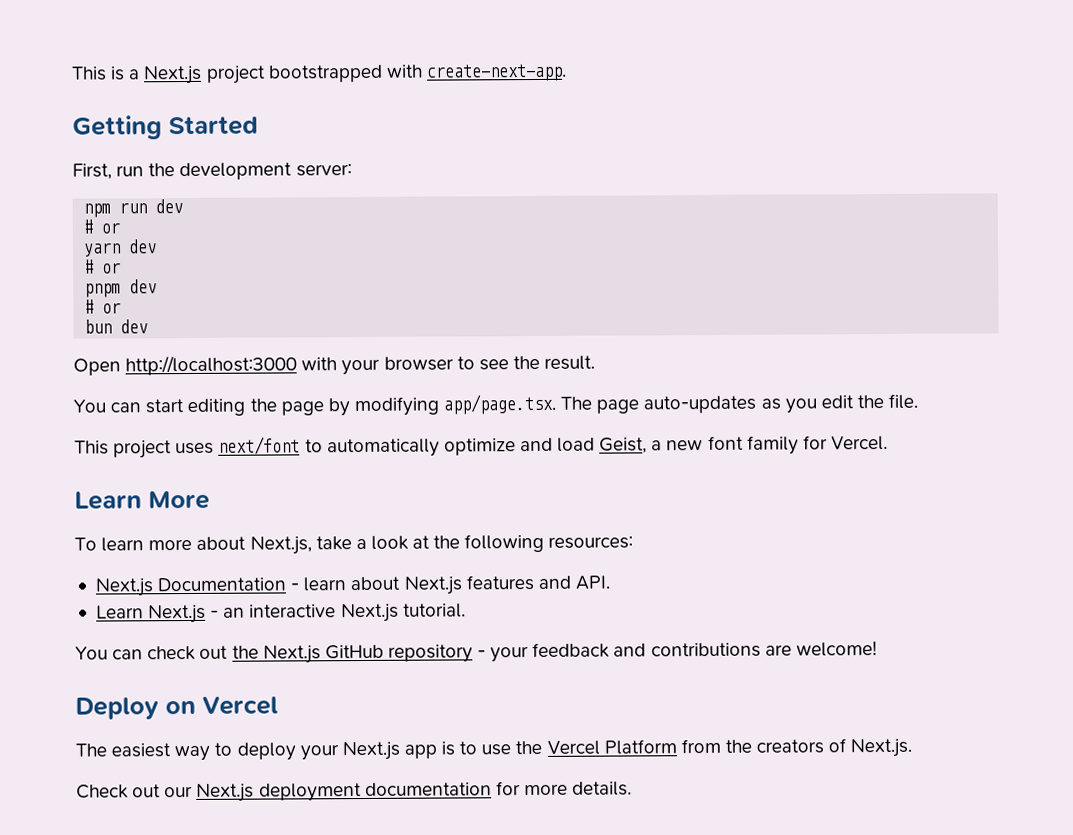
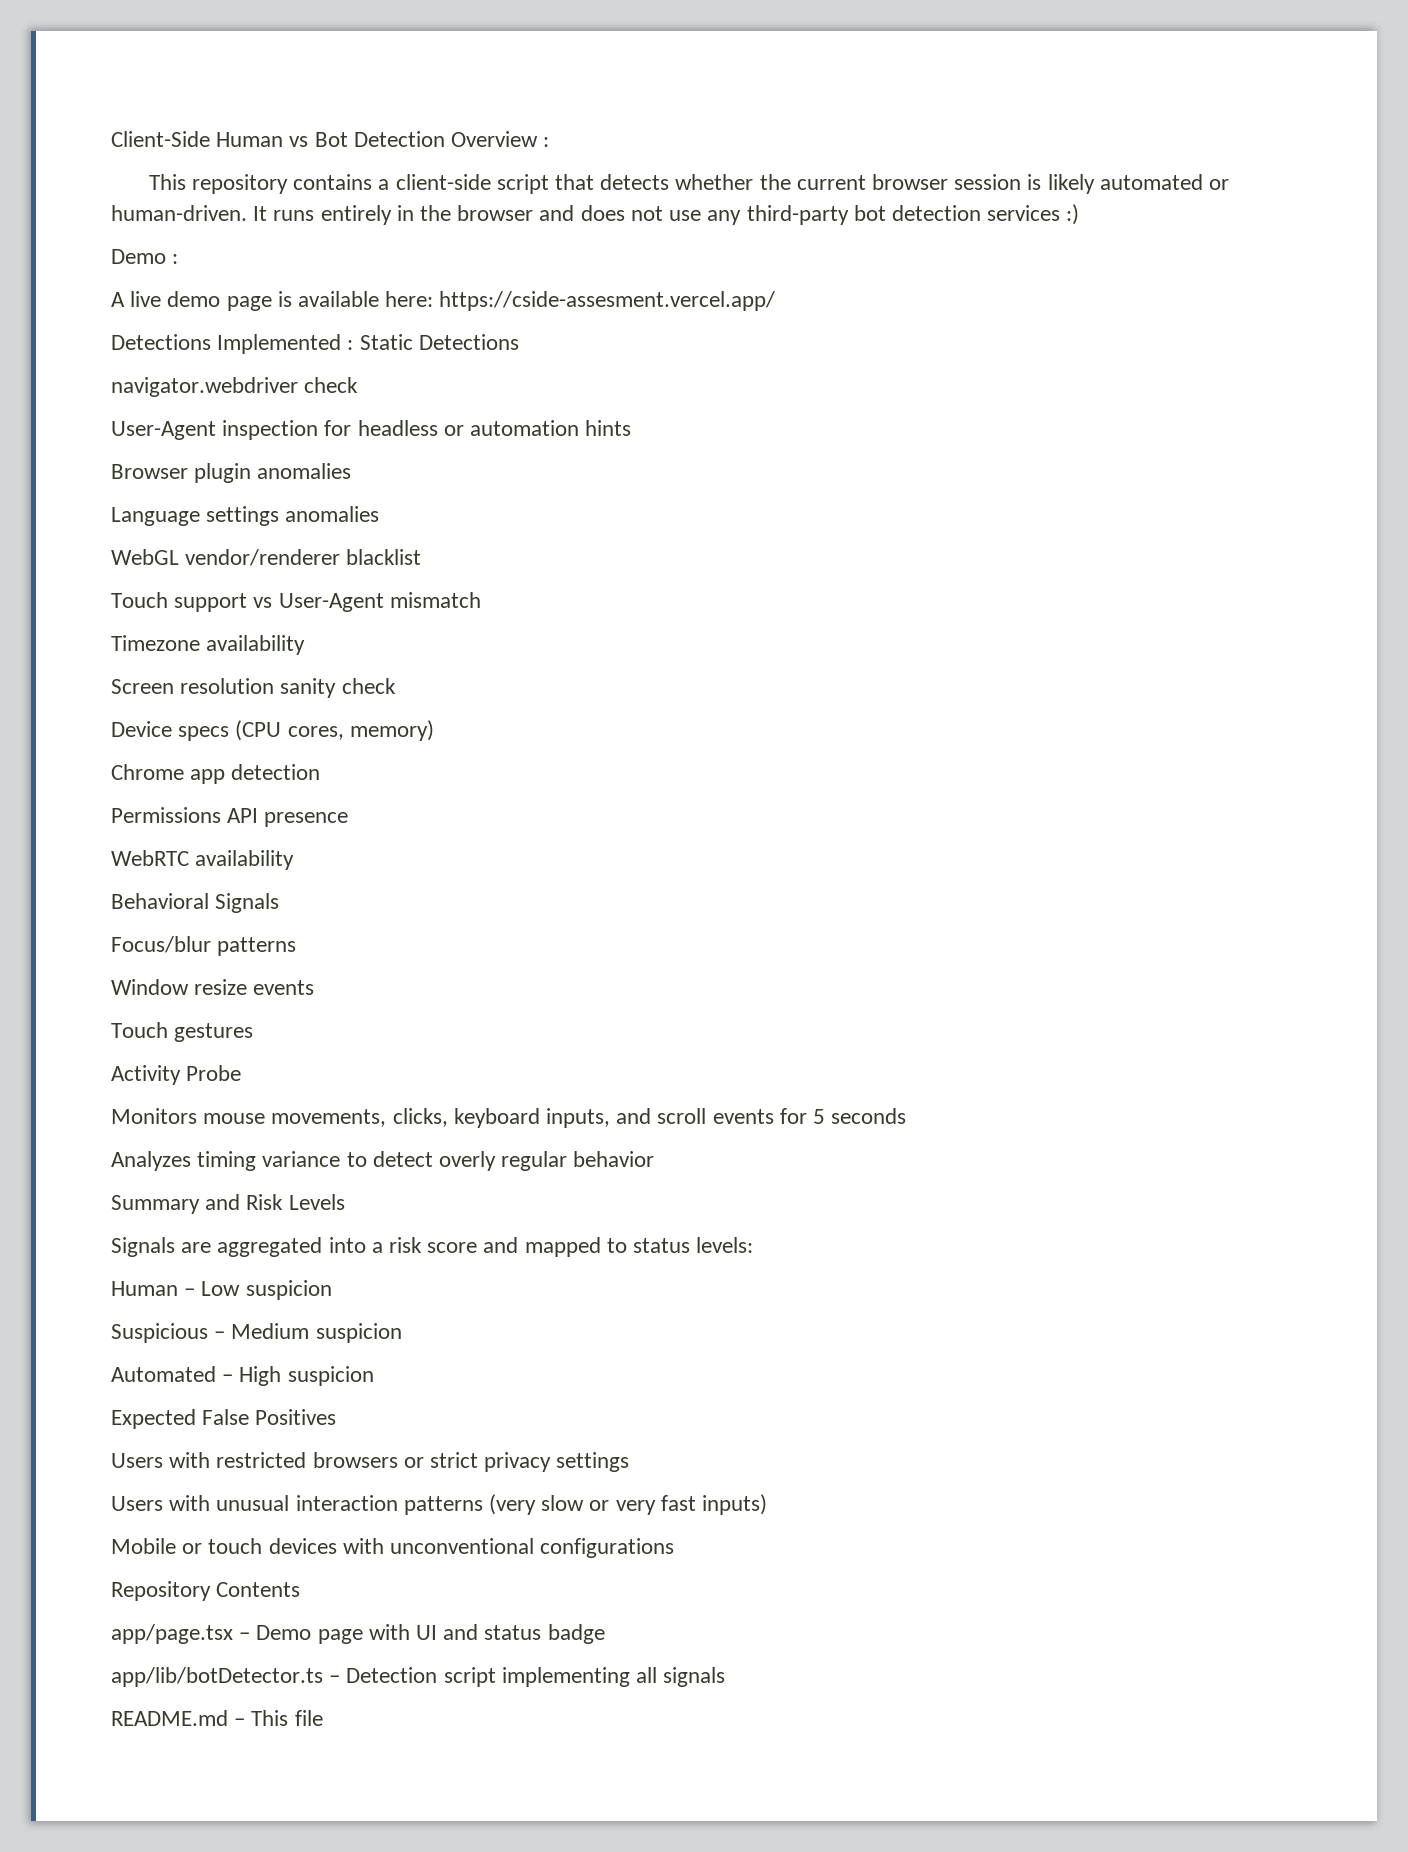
- This is a Next.js project bootstrapped with create-next-app.
- Getting Started
- First, run the development server:
- npm run dev
- # or
- yarn dev
- # or
- pnpm dev
- # or
- bun dev
- Open http://localhost:3000 with your browser to see the result.
- You can start editing the page by modifying app/page.tsx. The page auto-updates as you edit the file.
- This project uses next/font to automatically optimize and load Geist, a new font family for Vercel.
- Learn More
- To learn more about Next.js, take a look at the following resources:
- Next.js Documentation - learn about Next.js features and API.
- Learn Next.js - an interactive Next.js tutorial.
- You can check out the Next.js GitHub repository - your feedback and contributions are welcome!
- Deploy on Vercel
- The easiest way to deploy your Next.js app is to use the Vercel Platform from the creators of Next.js.
- Check out our Next.js deployment documentation for more details.
+ Client-Side Human vs Bot Detection Overview :
+ This repository contains a client-side script that detects whether the current browser session is likely automated or human-driven. It runs entirely in the browser and does not use any third-party bot detection services :)
+ Demo :
+ A live demo page is available here: https://cside-assesment.vercel.app/
+ Detections Implemented : Static Detections
+ navigator.webdriver check
+ User-Agent inspection for headless or automation hints
+ Browser plugin anomalies
+ Language settings anomalies
+ WebGL vendor/renderer blacklist
+ Touch support vs User-Agent mismatch
+ Timezone availability
+ Screen resolution sanity check
+ Device specs (CPU cores, memory)
+ Chrome app detection
+ Permissions API presence
+ WebRTC availability
+ Behavioral Signals
+ Focus/blur patterns
+ Window resize events
+ Touch gestures
+ Activity Probe
+ Monitors mouse movements, clicks, keyboard inputs, and scroll events for 5 seconds
+ Analyzes timing variance to detect overly regular behavior
+ Summary and Risk Levels
+ Signals are aggregated into a risk score and mapped to status levels:
+ Human – Low suspicion
+ Suspicious – Medium suspicion
+ Automated – High suspicion
+ Expected False Positives
+ Users with restricted browsers or strict privacy settings
+ Users with unusual interaction patterns (very slow or very fast inputs)
+ Mobile or touch devices with unconventional configurations
+ Repository Contents
+ app/page.tsx – Demo page with UI and status badge
+ app/lib/botDetector.ts – Detection script implementing all signals
+ README.md – This file

